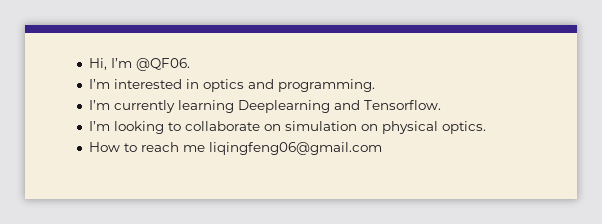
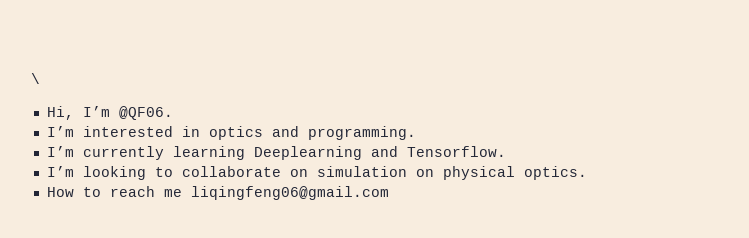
+ \

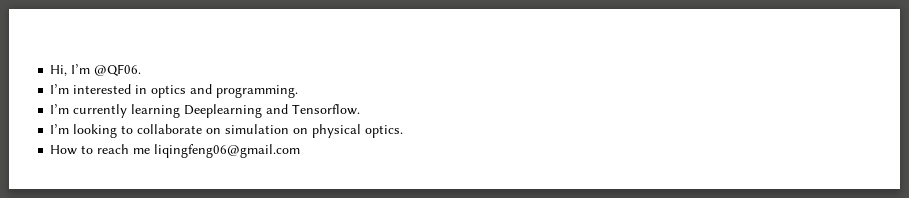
- \

